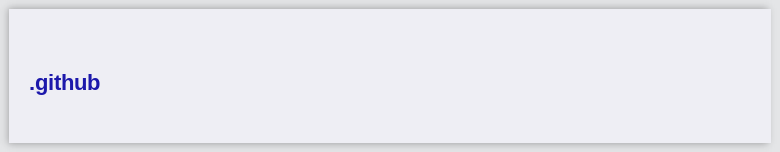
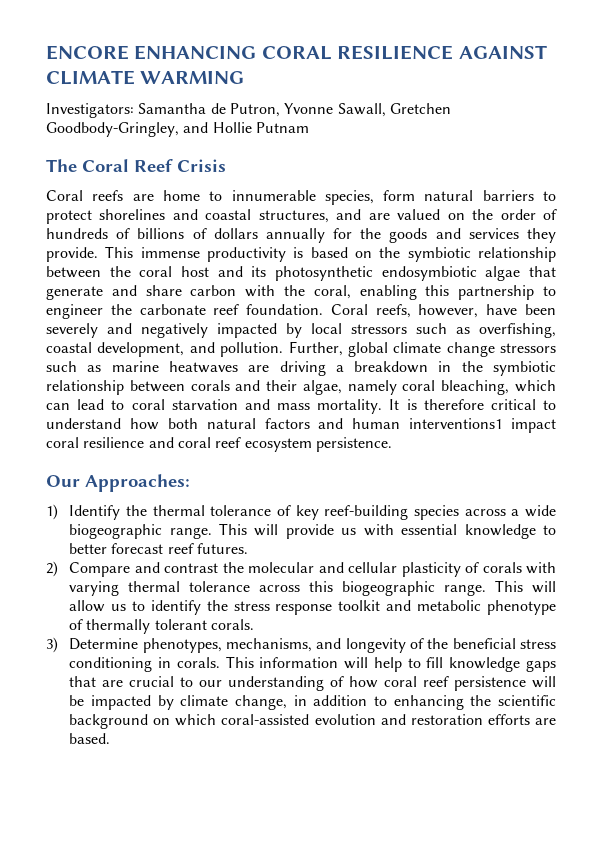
- .github
+ ENCORE ENHANCING CORAL RESILIENCE AGAINST CLIMATE WARMING
+ Investigators: Samantha de Putron, Yvonne Sawall, Gretchen Goodbody-Gringley, and Hollie Putnam
+ The Coral Reef Crisis
+ Coral reefs are home to innumerable species, form natural barriers to protect shorelines and coastal structures, and are valued on the order of hundreds of billions of dollars annually for the goods and services they provide. This immense productivity is based on the symbiotic relationship between the coral host and its photosynthetic endosymbiotic algae that generate and share carbon with the coral, enabling this partnership to engineer the carbonate reef foundation. Coral reefs, however, have been severely and negatively impacted by local stressors such as overfishing, coastal development, and pollution. Further, global climate change stressors such as marine heatwaves are driving a breakdown in the symbiotic relationship between corals and their algae, namely coral bleaching, which can lead to coral starvation and mass mortality. It is therefore critical to understand how both natural factors and human interventions1 impact coral resilience and coral reef ecosystem persistence.
+ Our Approaches:
+ 1) Identify the thermal tolerance of key reef-building species across a wide biogeographic range. This will provide us with essential knowledge to better forecast reef futures.
+ 2) Compare and contrast the molecular and cellular plasticity of corals with varying thermal tolerance across this biogeographic range. This will allow us to identify the stress response toolkit and metabolic phenotype of thermally tolerant corals.
+ 3) Determine phenotypes, mechanisms, and longevity of the beneficial stress conditioning in corals. This information will help to fill knowledge gaps that are crucial to our understanding of how coral reef persistence will be impacted by climate change, in addition to enhancing the scientific background on which coral-assisted evolution and restoration efforts are based.

